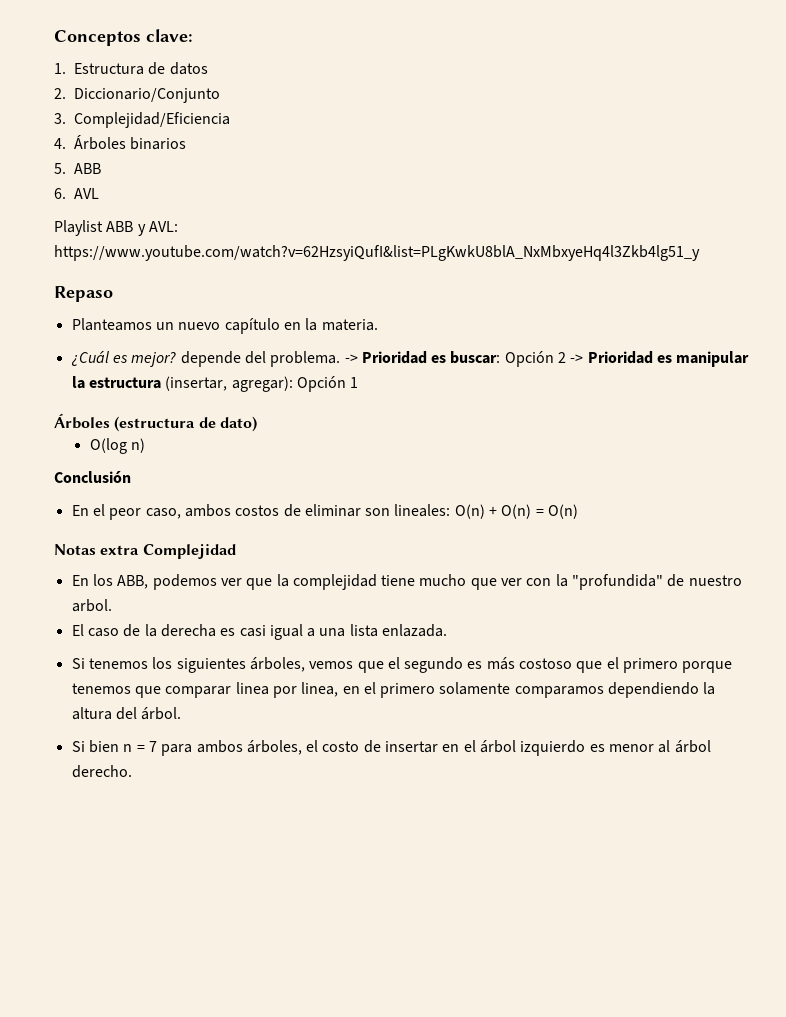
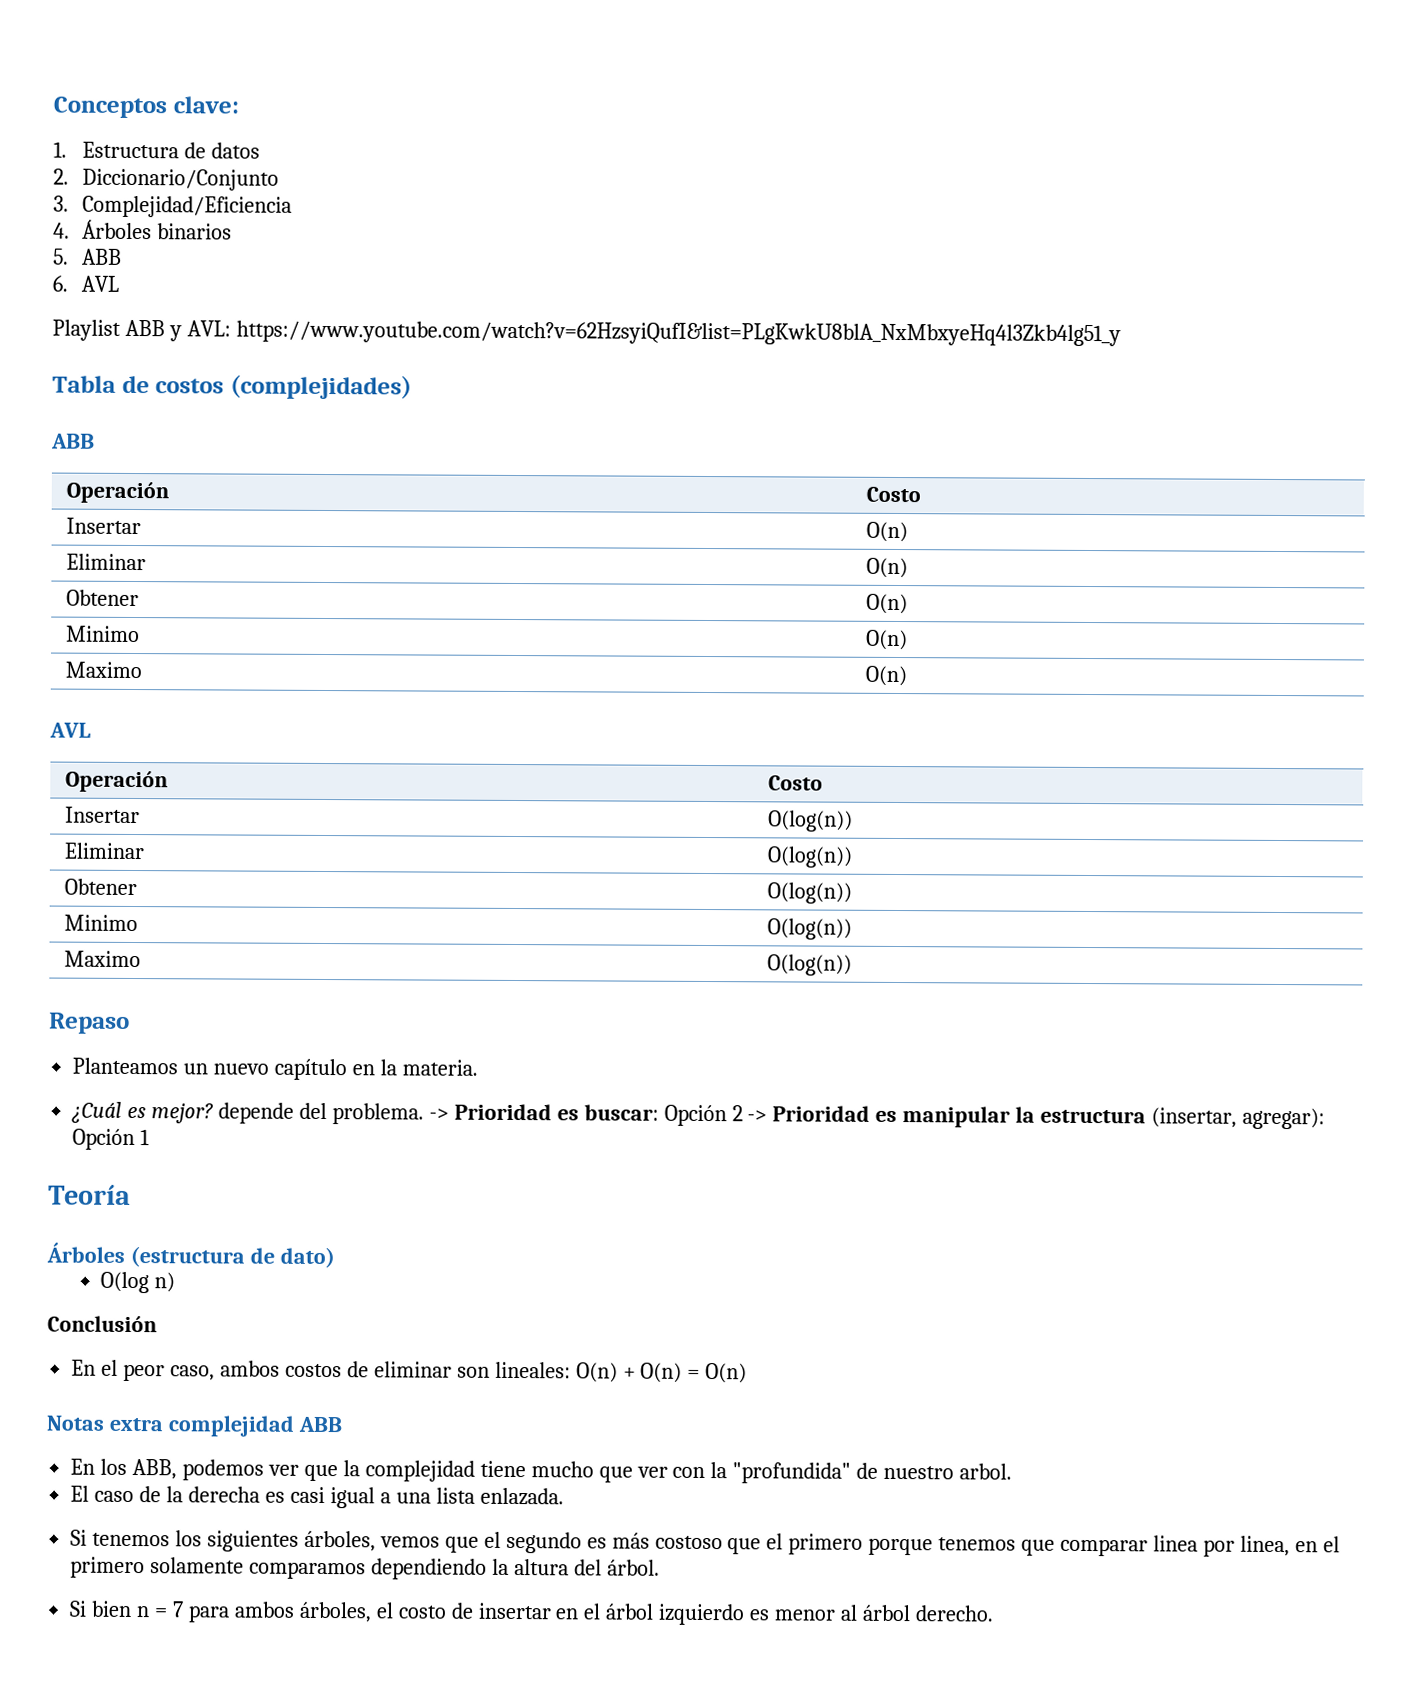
+ Tabla de costos (complejidades)
+ ABB
+ Operación | Costo
+ Insertar | O(n)
+ Eliminar | O(n)
+ Obtener | O(n)
+ Minimo | O(n)
+ Maximo | O(n)
+ AVL
+ Operación | Costo
+ Insertar | O(log(n))
+ Eliminar | O(log(n))
+ Obtener | O(log(n))
+ Minimo | O(log(n))
+ Maximo | O(log(n))
+ Teoría
- Notas extra Complejidad
+ Notas extra complejidad ABB

